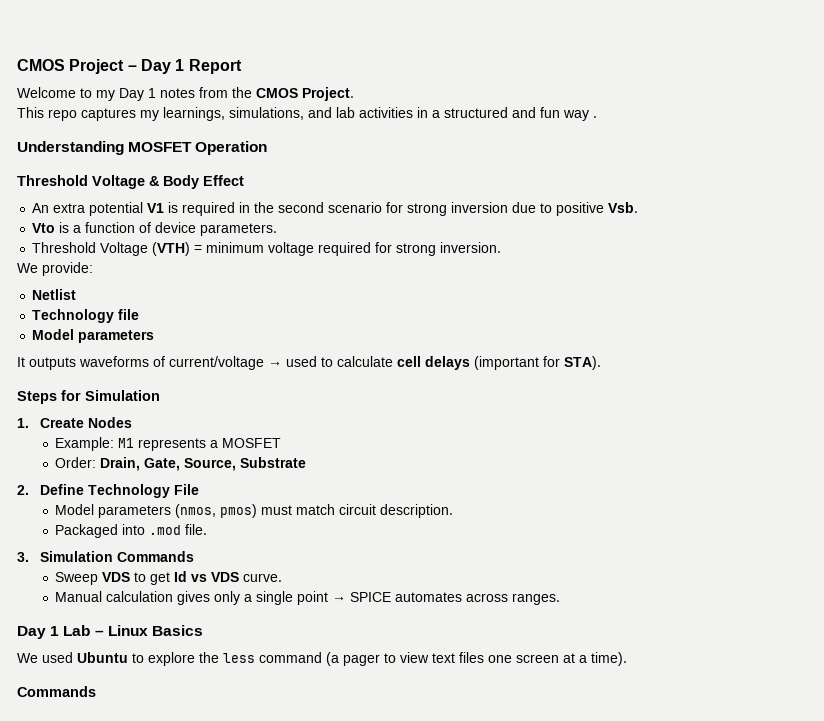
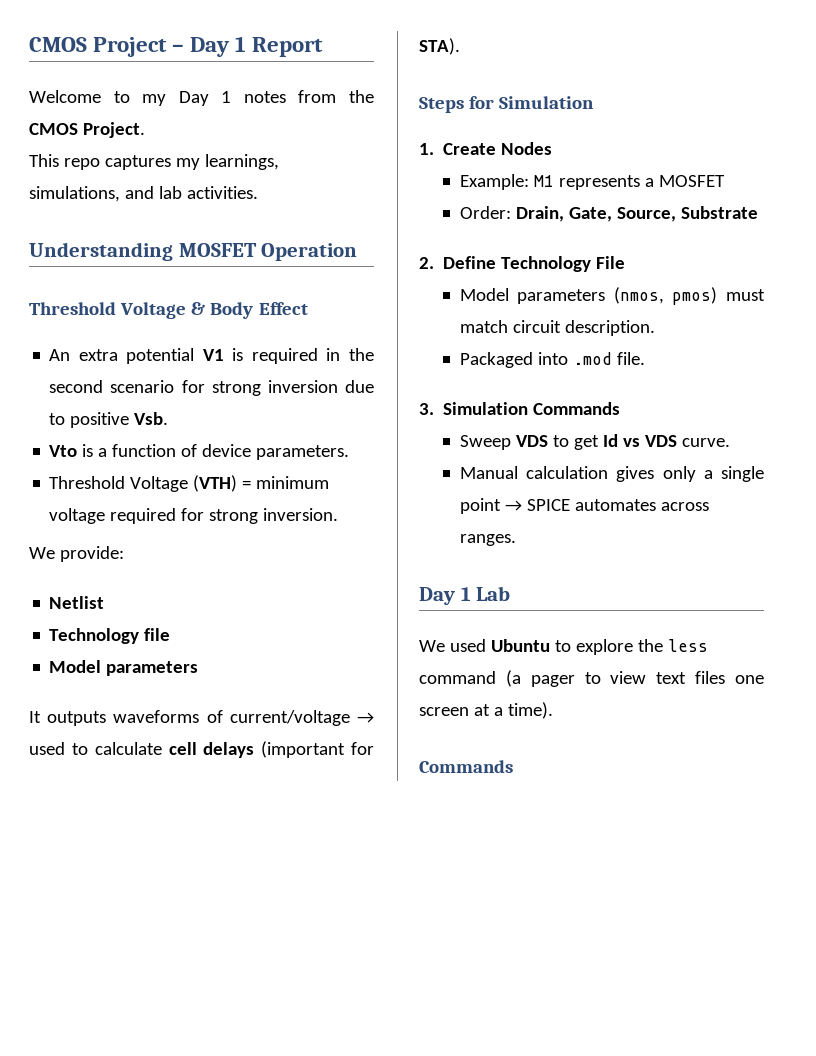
- This repo captures my learnings, simulations, and lab activities in a structured and fun way .
+ This repo captures my learnings, simulations, and lab activities.
- Day 1 Lab – Linux Basics
+ Day 1 Lab

